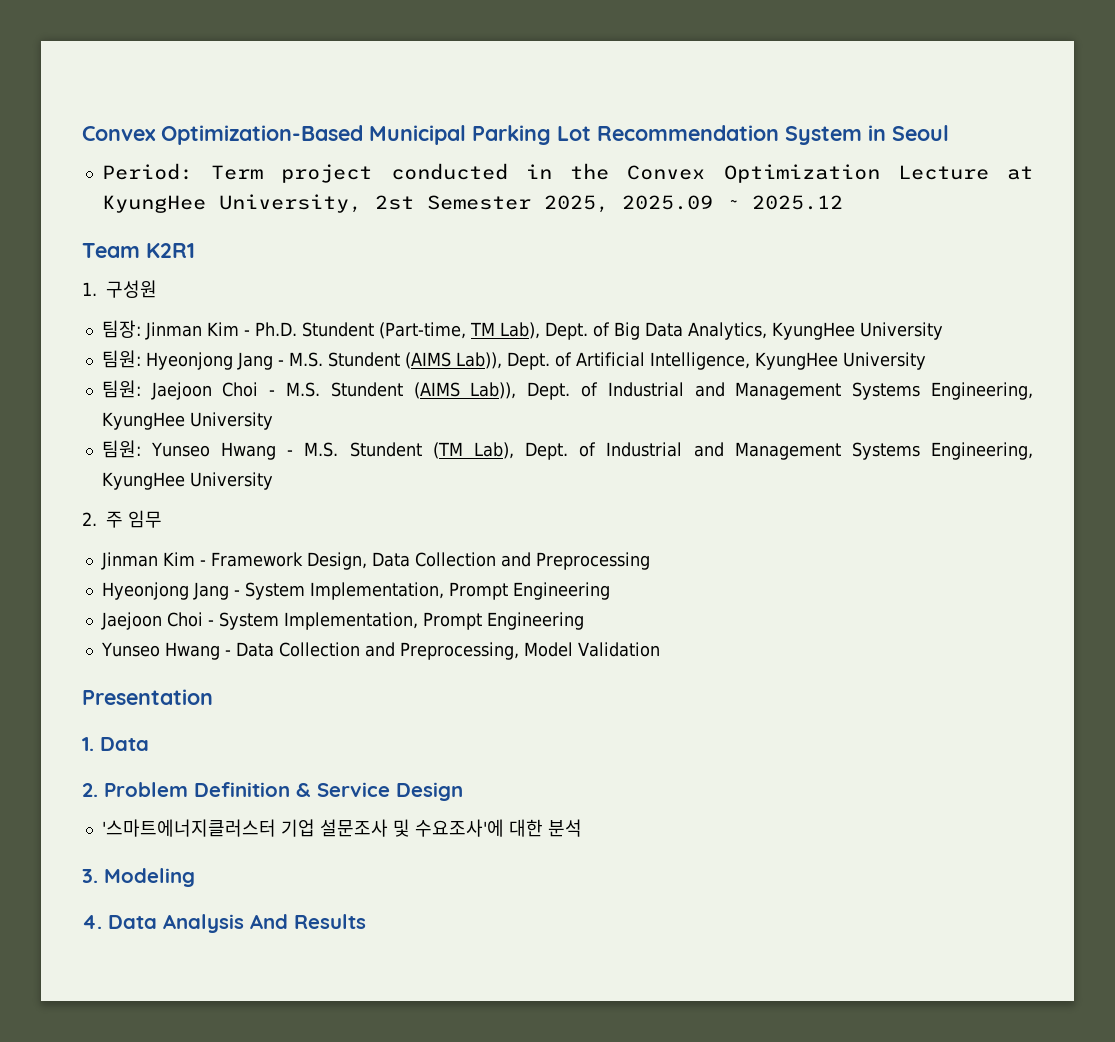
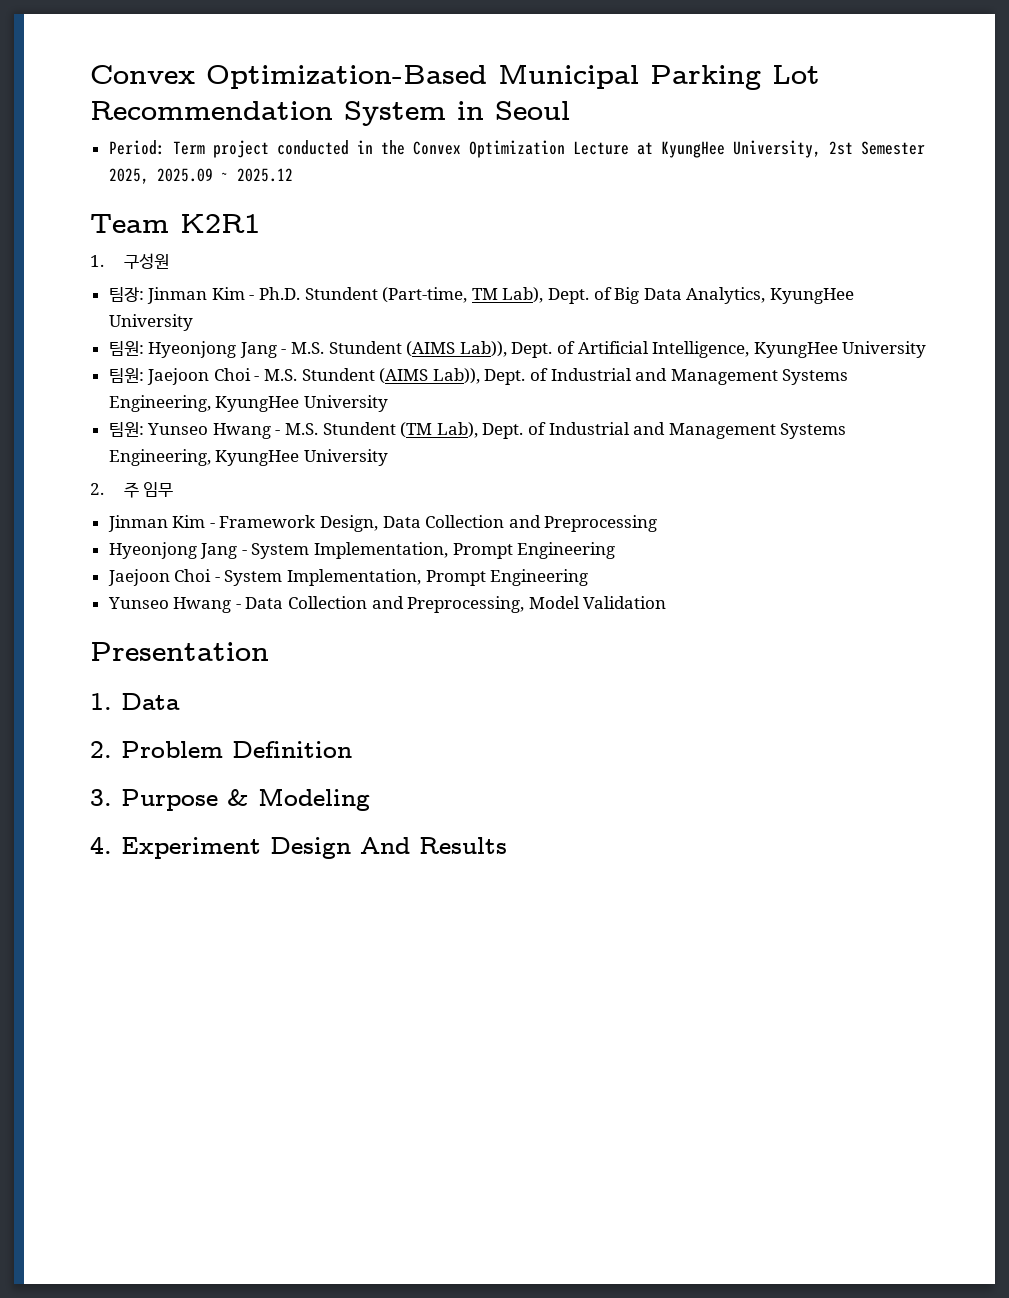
- 2. Problem Definition & Service Design
- '스마트에너지클러스터 기업 설문조사 및 수요조사'에 대한 분석
+ 2. Problem Definition
- 3. Modeling
+ 3. Purpose & Modeling
- 4. Data Analysis And Results
+ 4. Experiment Design And Results

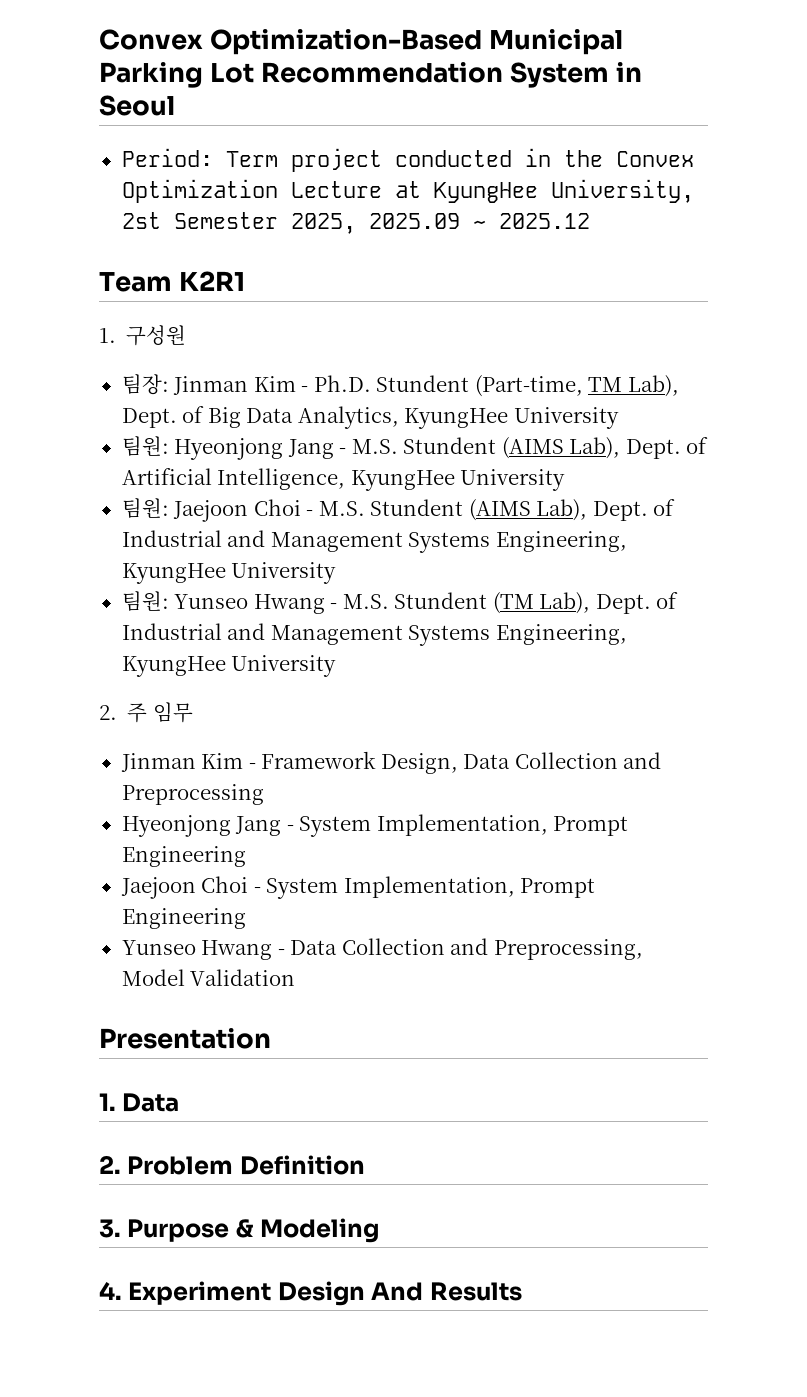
- 팀원: Hyeonjong Jang - M.S. Stundent (AIMS Lab)), Dept. of Artificial Intelligence, KyungHee University
+ 팀원: Hyeonjong Jang - M.S. Stundent (AIMS Lab), Dept. of Artificial Intelligence, KyungHee University
- 팀원: Jaejoon Choi - M.S. Stundent (AIMS Lab)), Dept. of Industrial and Management Systems Engineering, KyungHee University
+ 팀원: Jaejoon Choi - M.S. Stundent (AIMS Lab), Dept. of Industrial and Management Systems Engineering, KyungHee University

